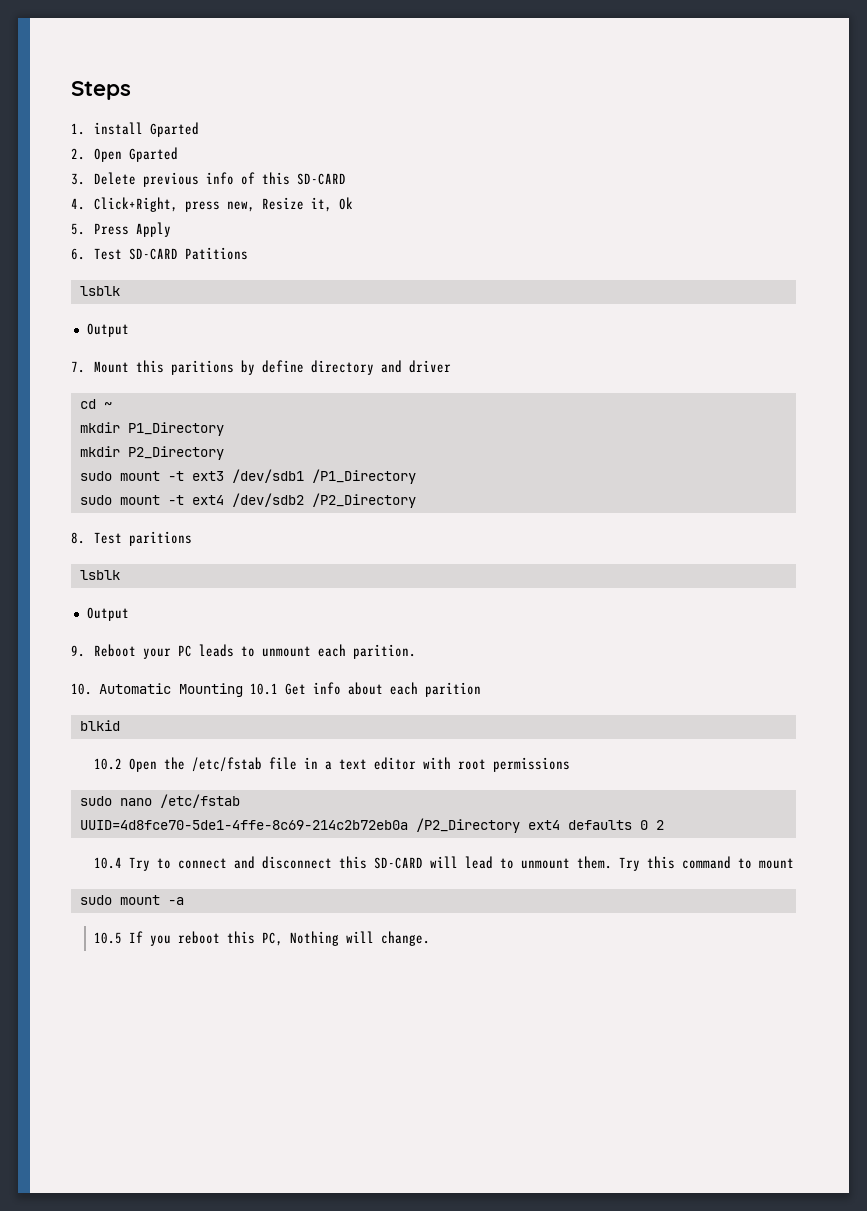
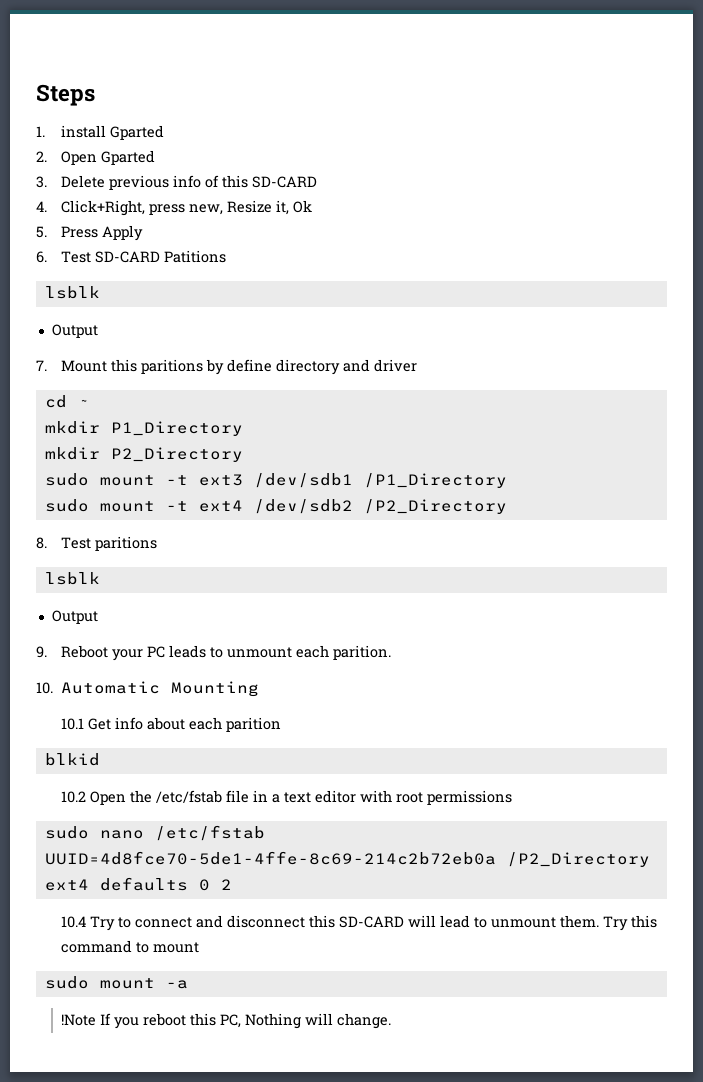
- 10. Automatic Mounting 10.1 Get info about each parition
+ 10. Automatic Mounting
+ 10.1 Get info about each parition
- 10.5 If you reboot this PC, Nothing will change.
+ !Note If you reboot this PC, Nothing will change.

